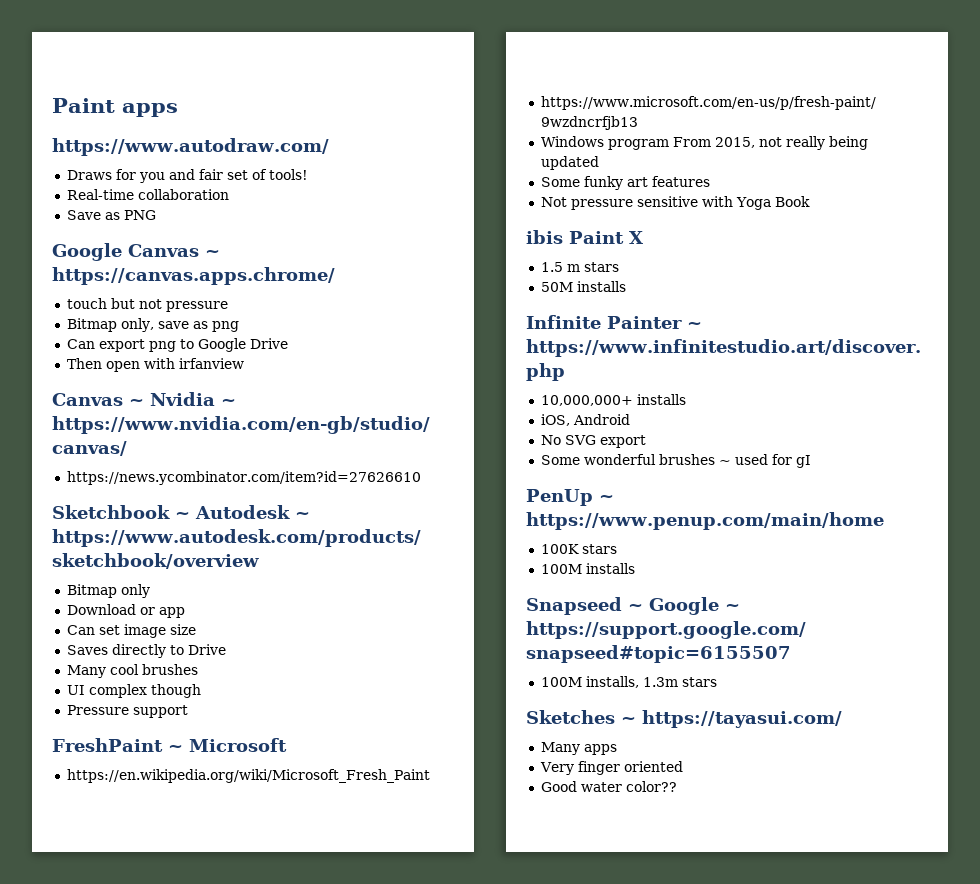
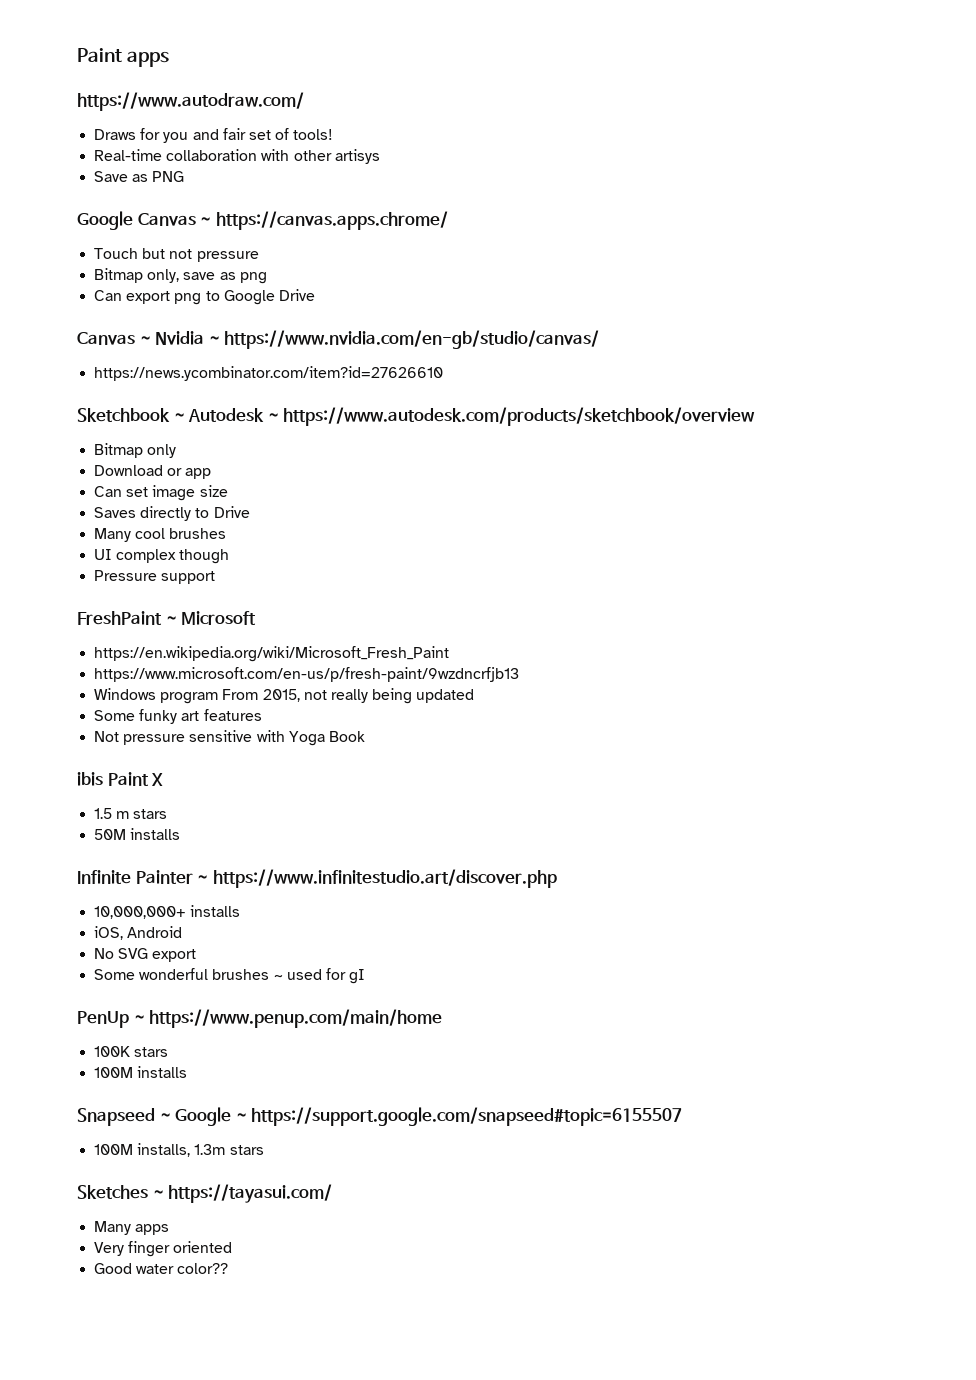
- Real-time collaboration
+ Real-time collaboration with other artisys
- touch but not pressure
+ Touch but not pressure
- Then open with irfanview

